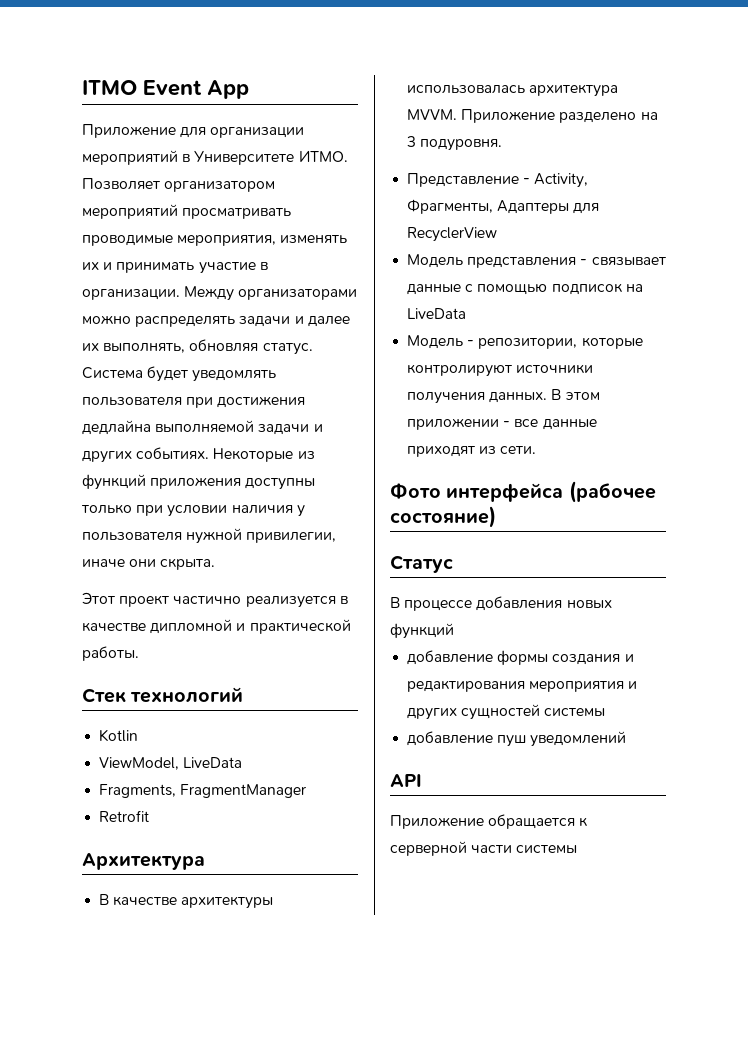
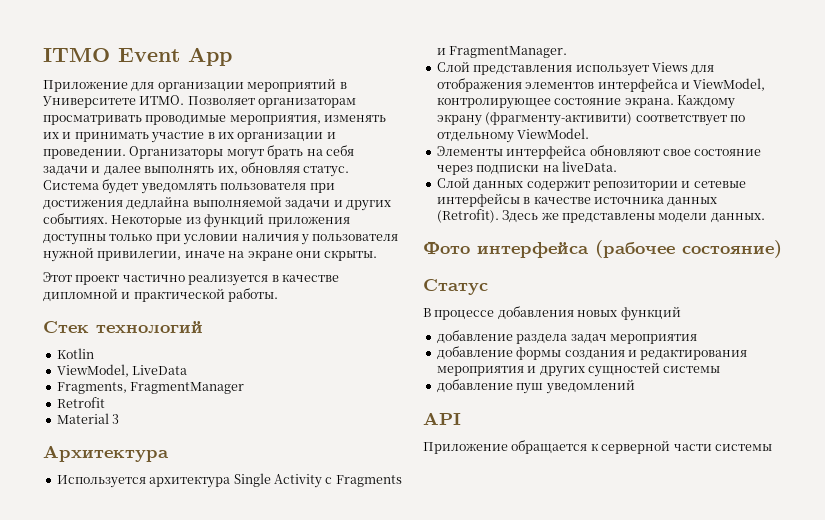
- Позволяет организатором мероприятий просматривать проводимые мероприятия, изменять их и принимать участие в организации. Между организаторами можно распределять задачи и далее их выполнять, обновляя статус.
+ Позволяет организаторам просматривать проводимые мероприятия, изменять их и принимать участие в их организации и проведении. Организаторы могут брать на себя задачи и далее выполнять их, обновляя статус.
- Некоторые из функций приложения доступны только при условии наличия у пользователя нужной привилегии, иначе они скрыта.
+ Некоторые из функций приложения доступны только при условии наличия у пользователя нужной привилегии, иначе на экране они скрыты.
+ Material 3
- В качестве архитектуры использовалась архитектура MVVM. Приложение разделено на 3 подуровня.
- Представление - Activity, Фрагменты, Адаптеры для RecyclerView
- Модель представления - связывает данные с помощью подписок на LiveData
- Модель - репозитории, которые контролируют источники получения данных. В этом приложении - все данные приходят из сети.
+ Используется архитектура Single Activity c Fragments и FragmentManager.
+ Слой представления использует Views для отображения элементов интерфейса и ViewModel, контролирующее состояние экрана. Каждому экрану (фрагменту-активити) соответствует по отдельному ViewModel.
+ Элементы интерфейса обновляют свое состояние через подписки на liveData.
+ Слой данных содержит репозитории и сетевые интерфейсы в качестве источника данных (Retrofit). Здесь же представлены модели данных.
+ добавление раздела задач мероприятия

